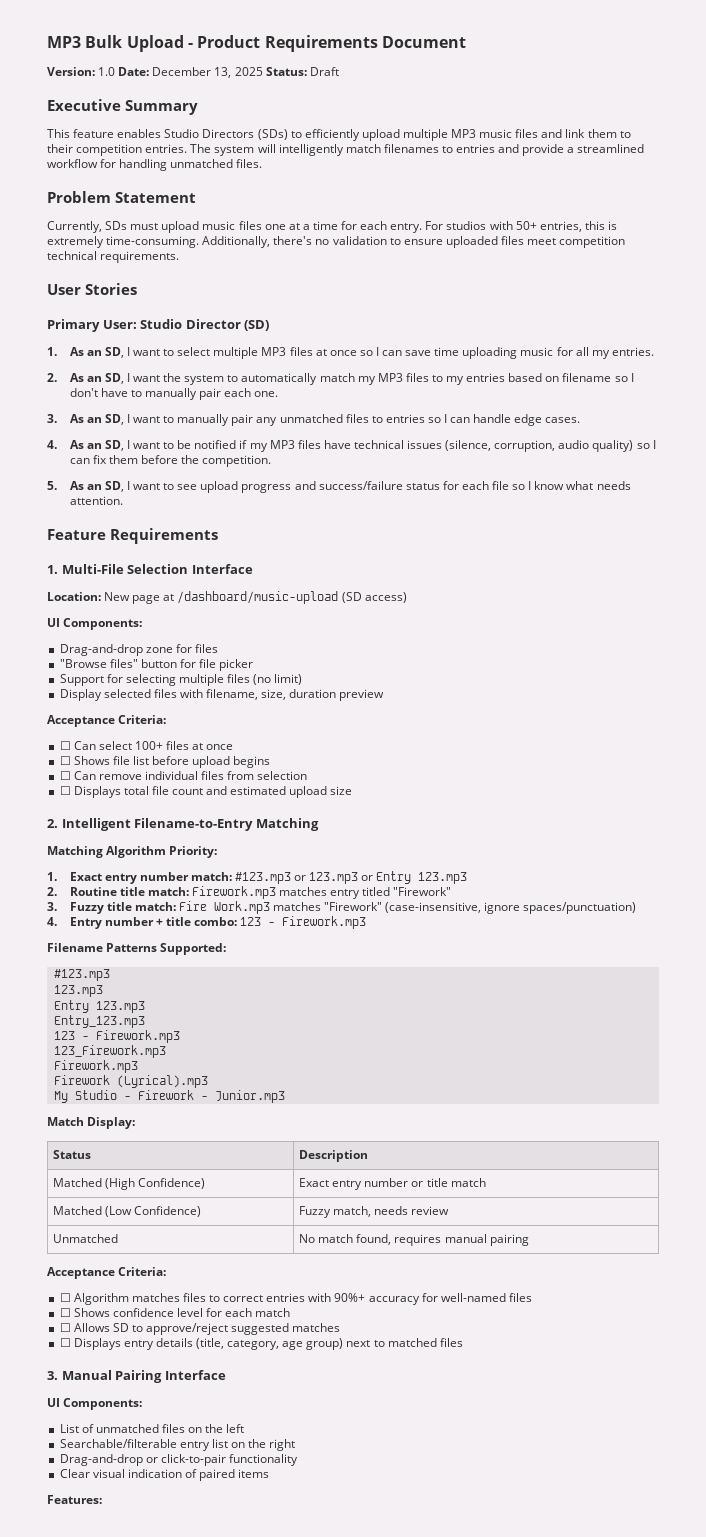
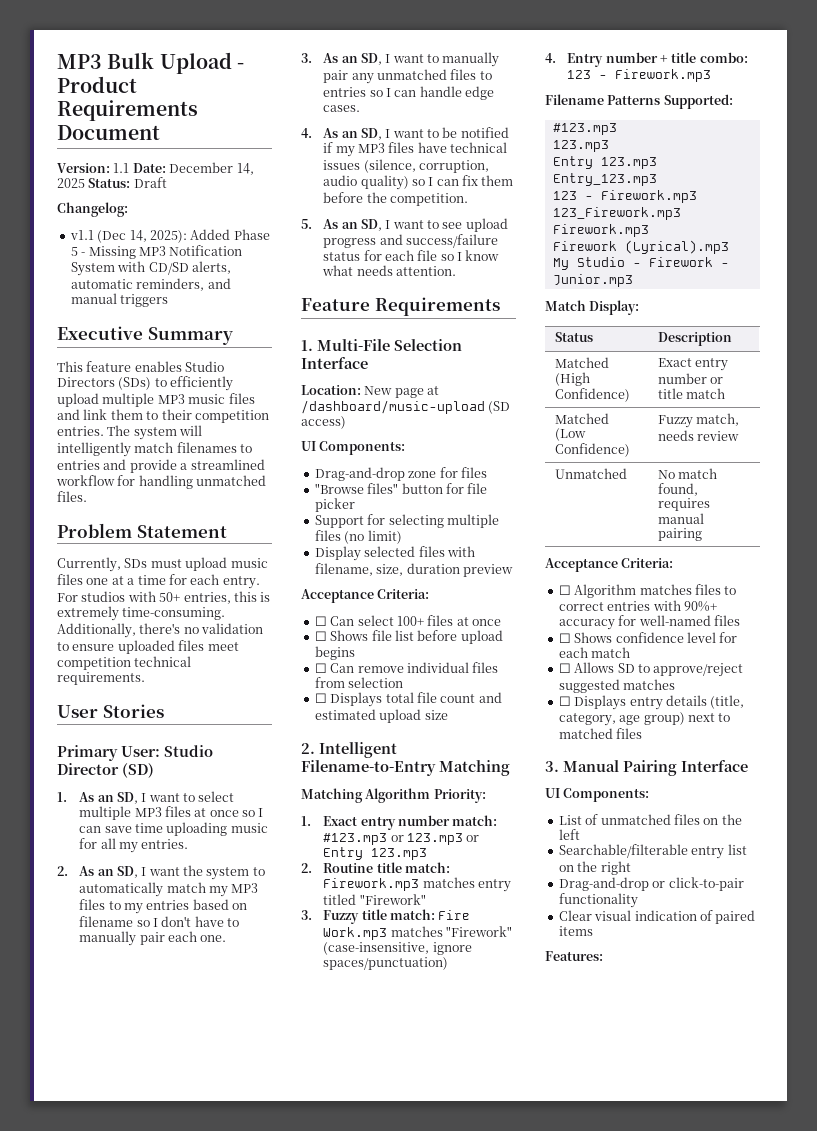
- Version: 1.0 Date: December 13, 2025 Status: Draft
+ Version: 1.1 Date: December 14, 2025 Status: Draft
+ Changelog:
+ v1.1 (Dec 14, 2025): Added Phase 5 - Missing MP3 Notification System with CD/SD alerts, automatic reminders, and manual triggers

